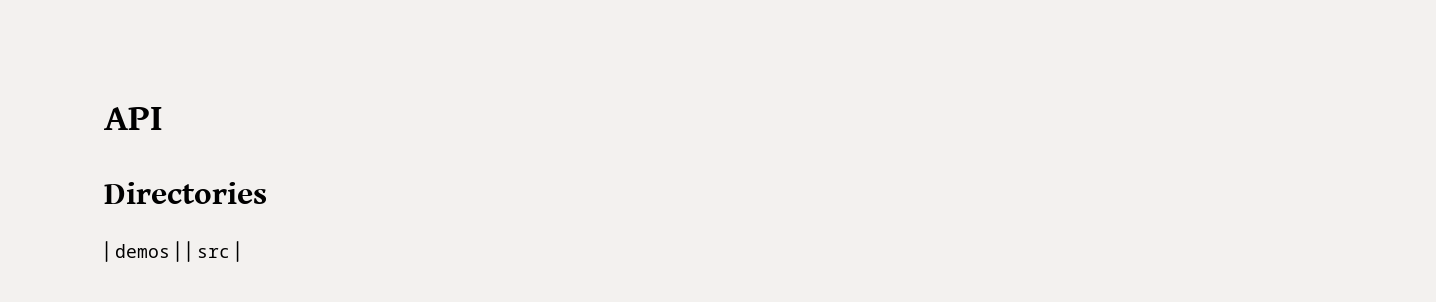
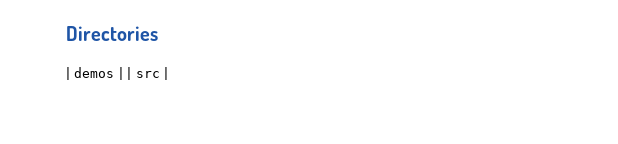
- API

